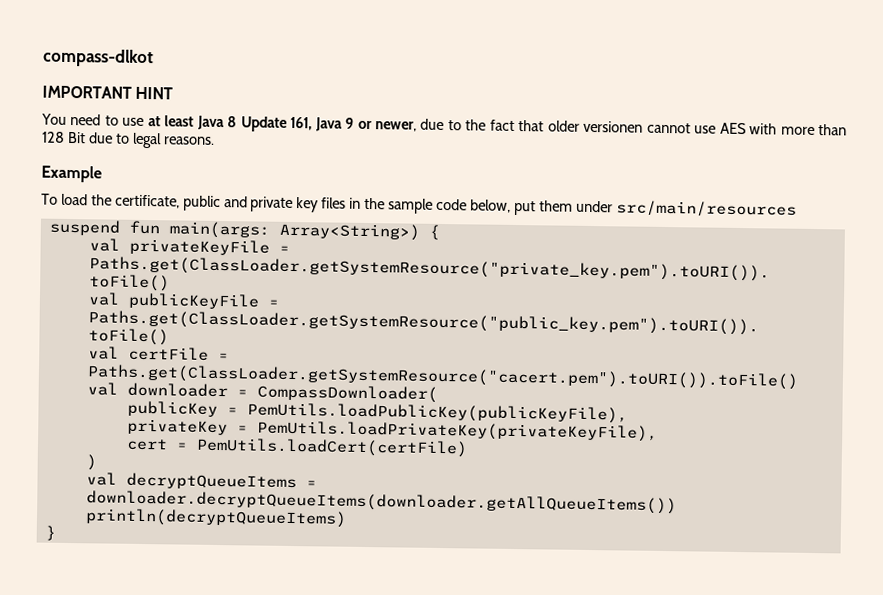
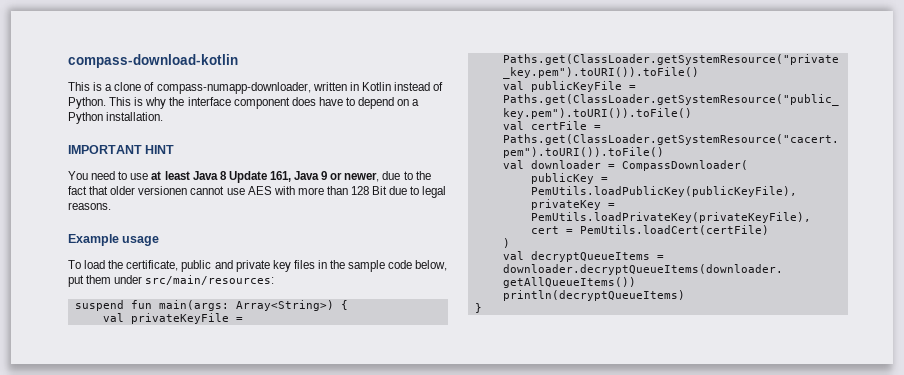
- compass-dlkot
+ compass-download-kotlin
+ This is a clone of compass-numapp-downloader, written in Kotlin instead of Python. This is why the interface component does have to depend on a Python installation.
- Example
+ Example usage
- To load the certificate, public and private key files in the sample code below, put them under src/main/resources
+ To load the certificate, public and private key files in the sample code below, put them under src/main/resources:

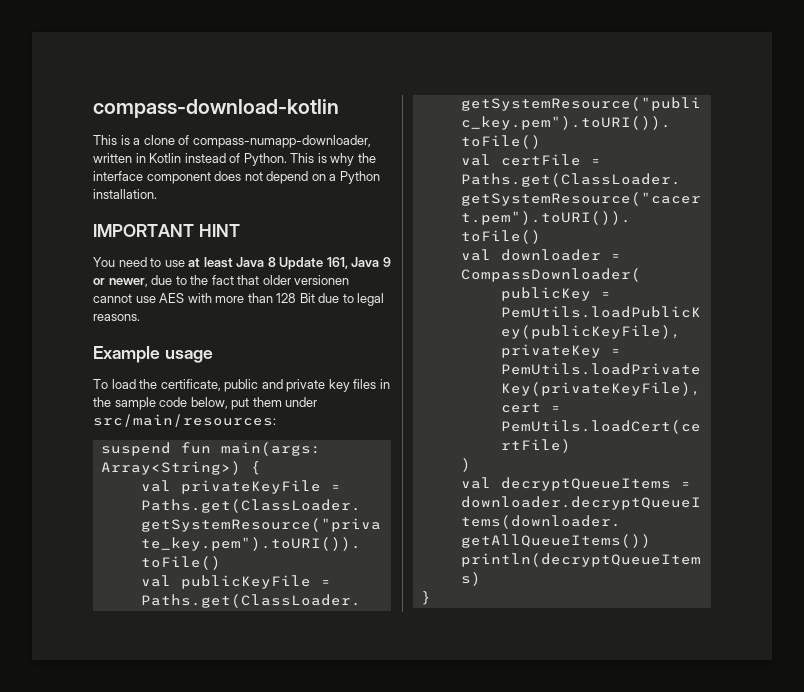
- This is why the interface component does have to depend on a Python installation.
+ This is why the interface component does not depend on a Python installation.

